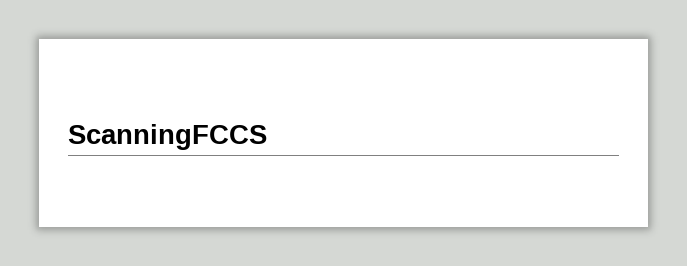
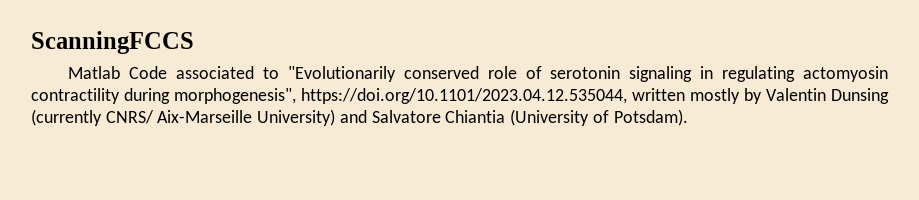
+ Matlab Code associated to "Evolutionarily conserved role of serotonin signaling in regulating actomyosin contractility during morphogenesis", https://doi.org/10.1101/2023.04.12.535044, written mostly by Valentin Dunsing (currently CNRS/ Aix-Marseille University) and Salvatore Chiantia (University of Potsdam).

